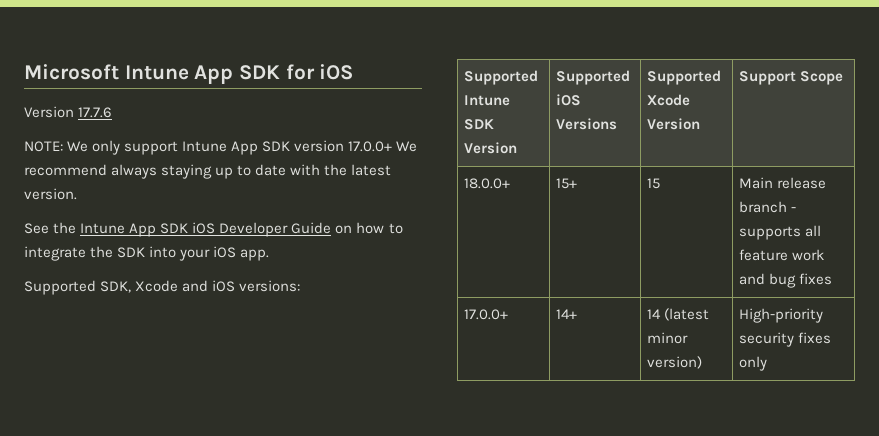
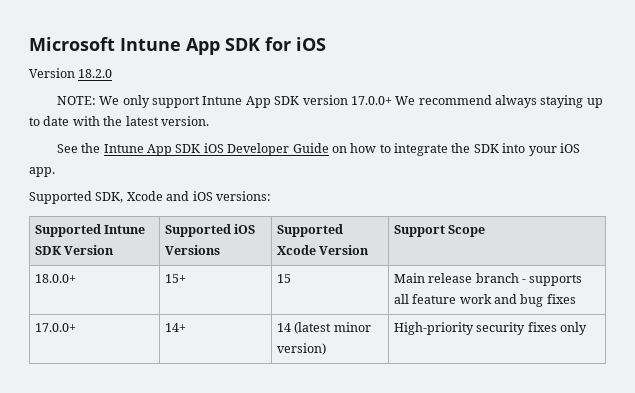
- Version 17.7.6
+ Version 18.2.0

